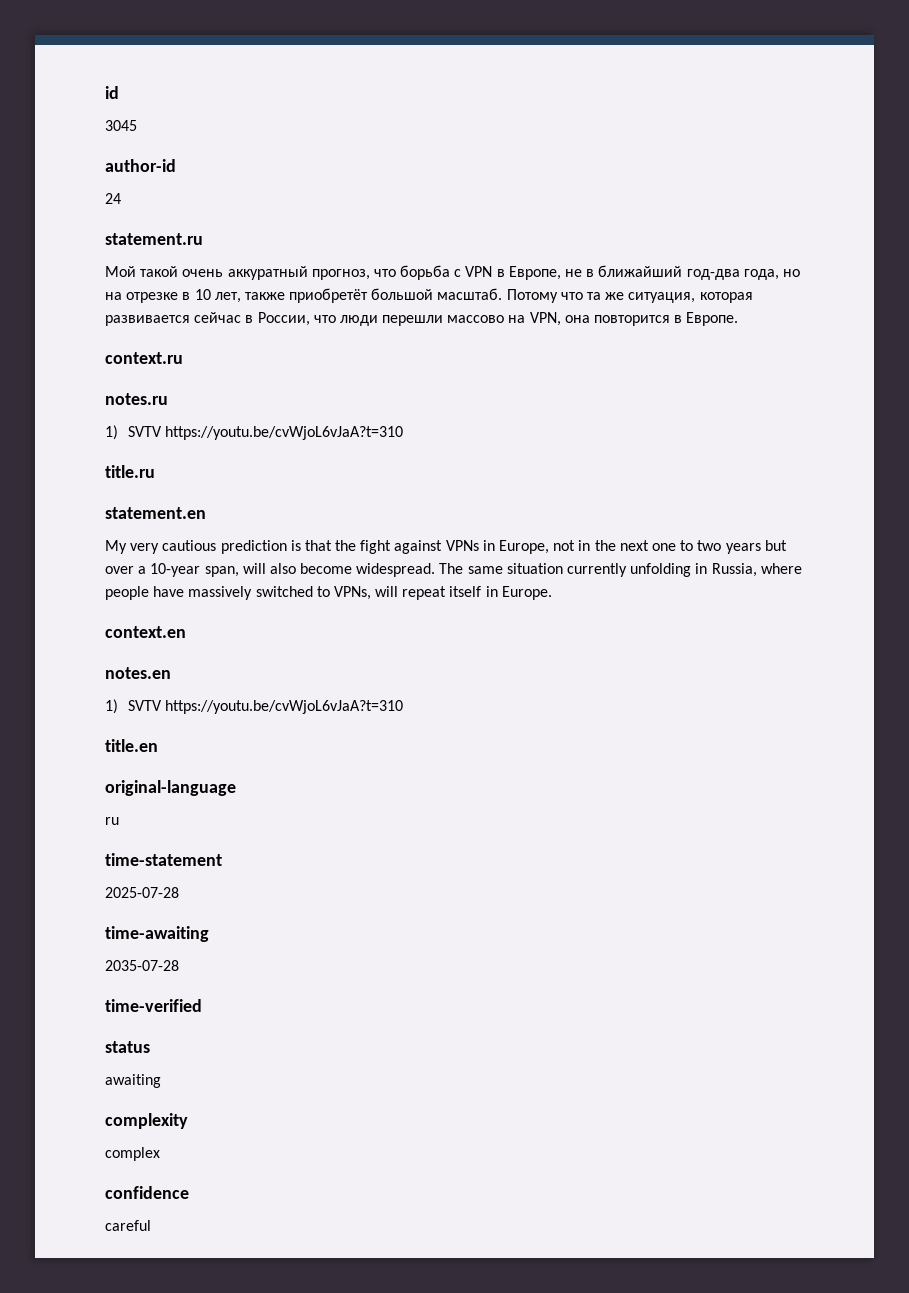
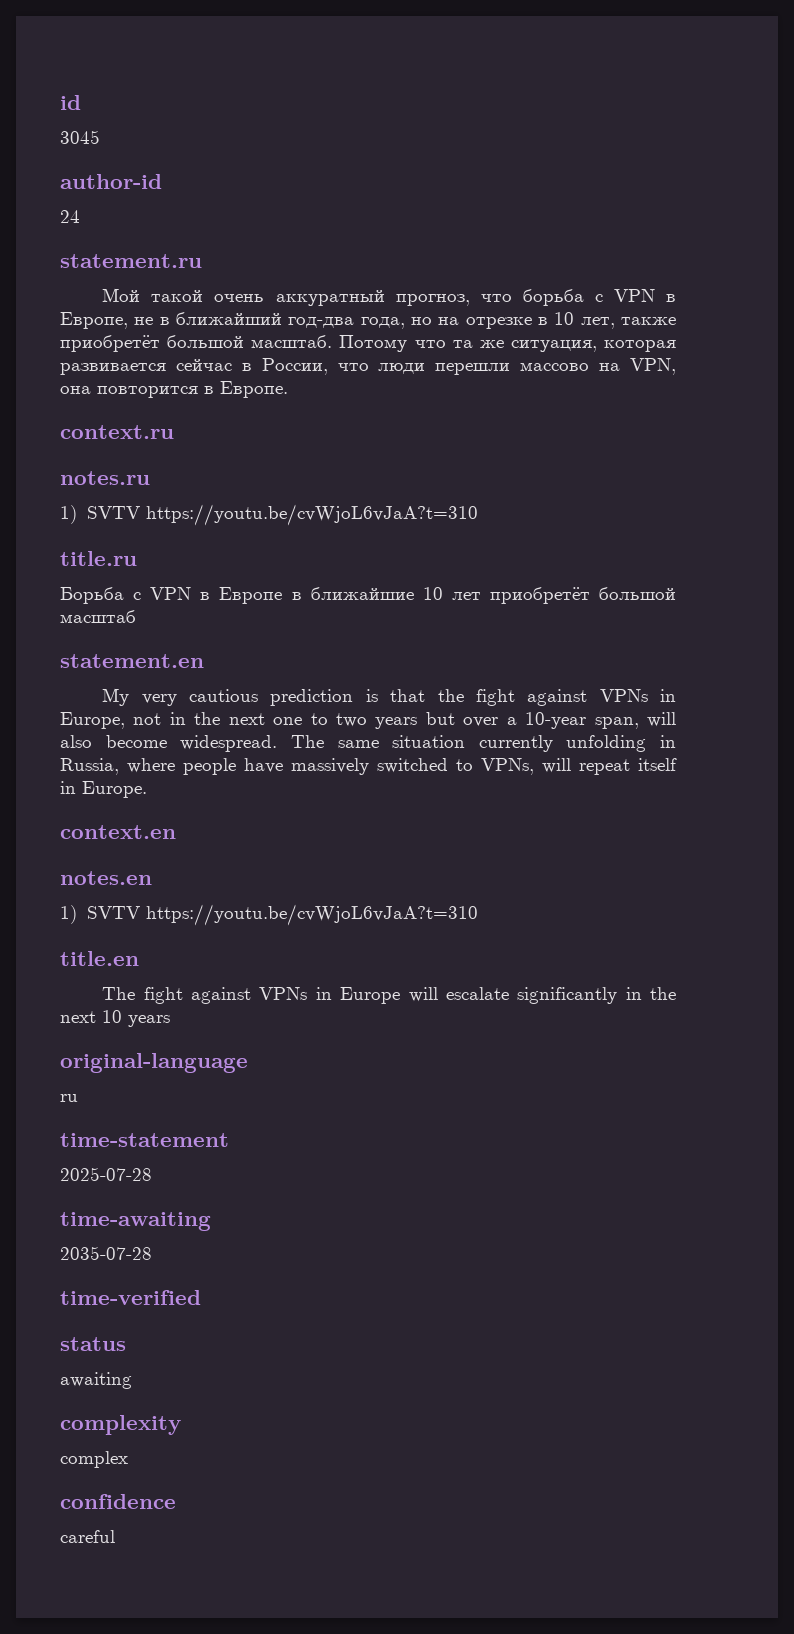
+ Борьба с VPN в Европе в ближайшие 10 лет приобретёт большой масштаб
+ The fight against VPNs in Europe will escalate significantly in the next 10 years

